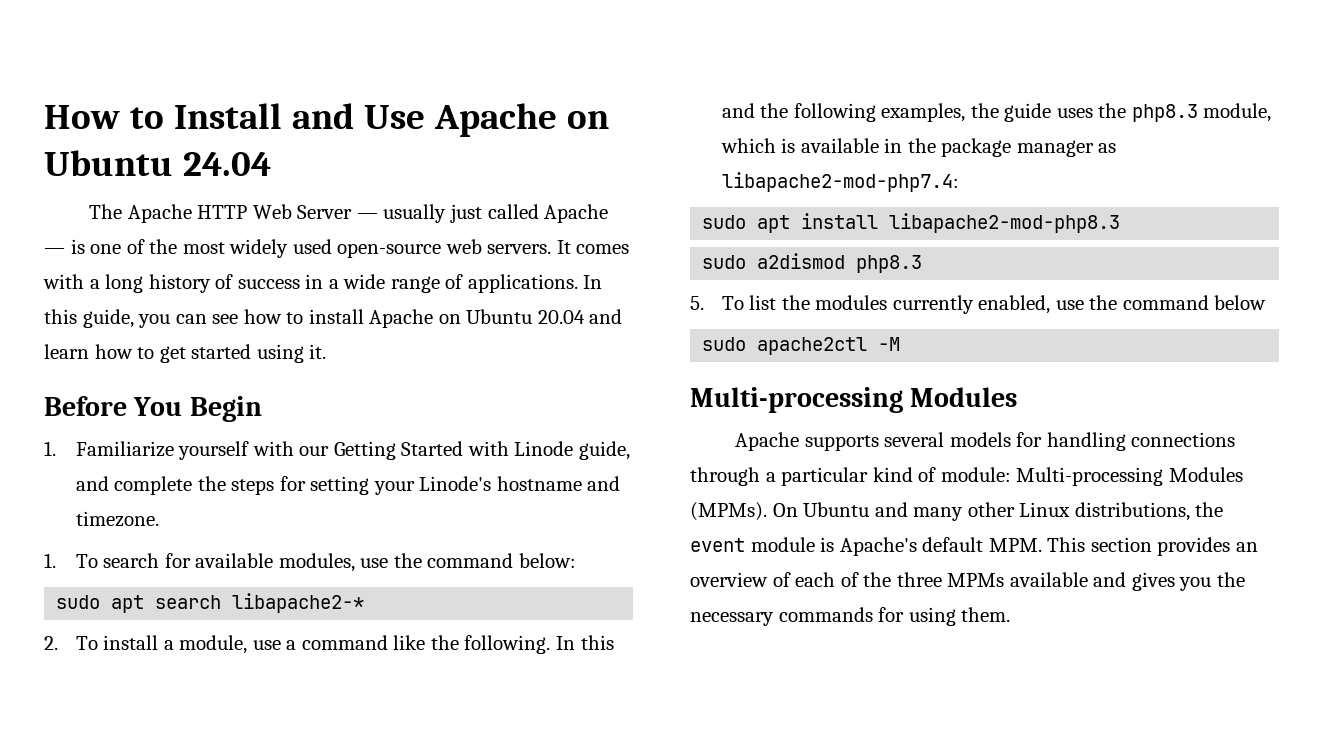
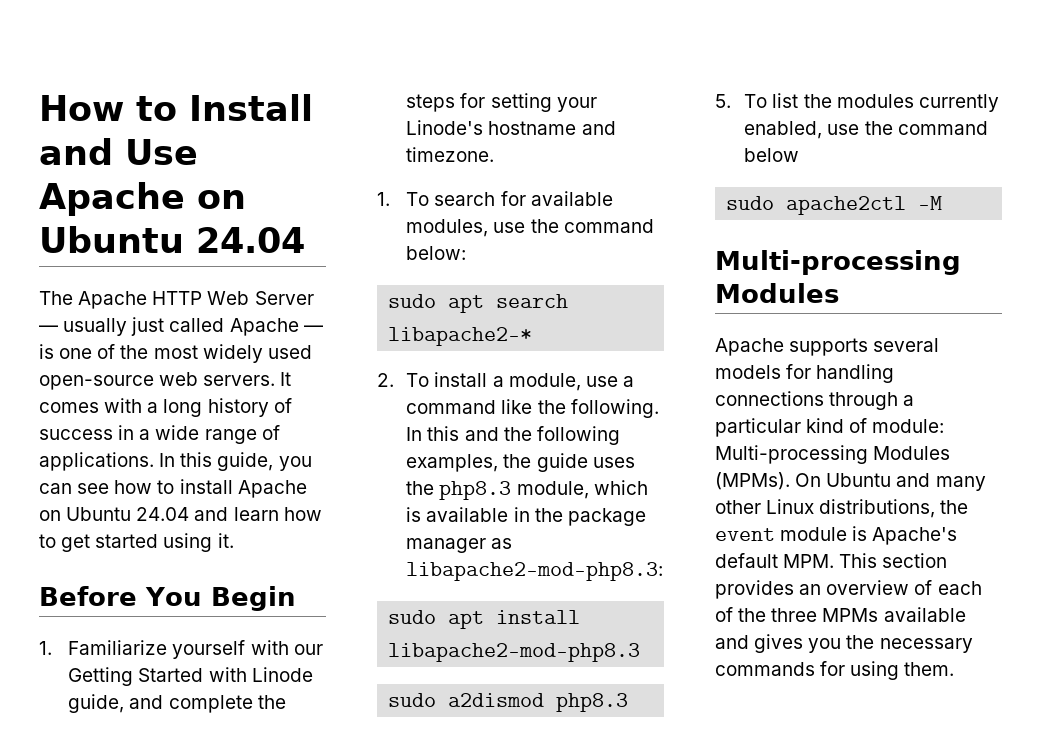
- In this guide, you can see how to install Apache on Ubuntu 20.04 and learn how to get started using it.
+ In this guide, you can see how to install Apache on Ubuntu 24.04 and learn how to get started using it.
- In this and the following examples, the guide uses the php8.3 module, which is available in the package manager as libapache2-mod-php7.4:
+ In this and the following examples, the guide uses the php8.3 module, which is available in the package manager as libapache2-mod-php8.3:

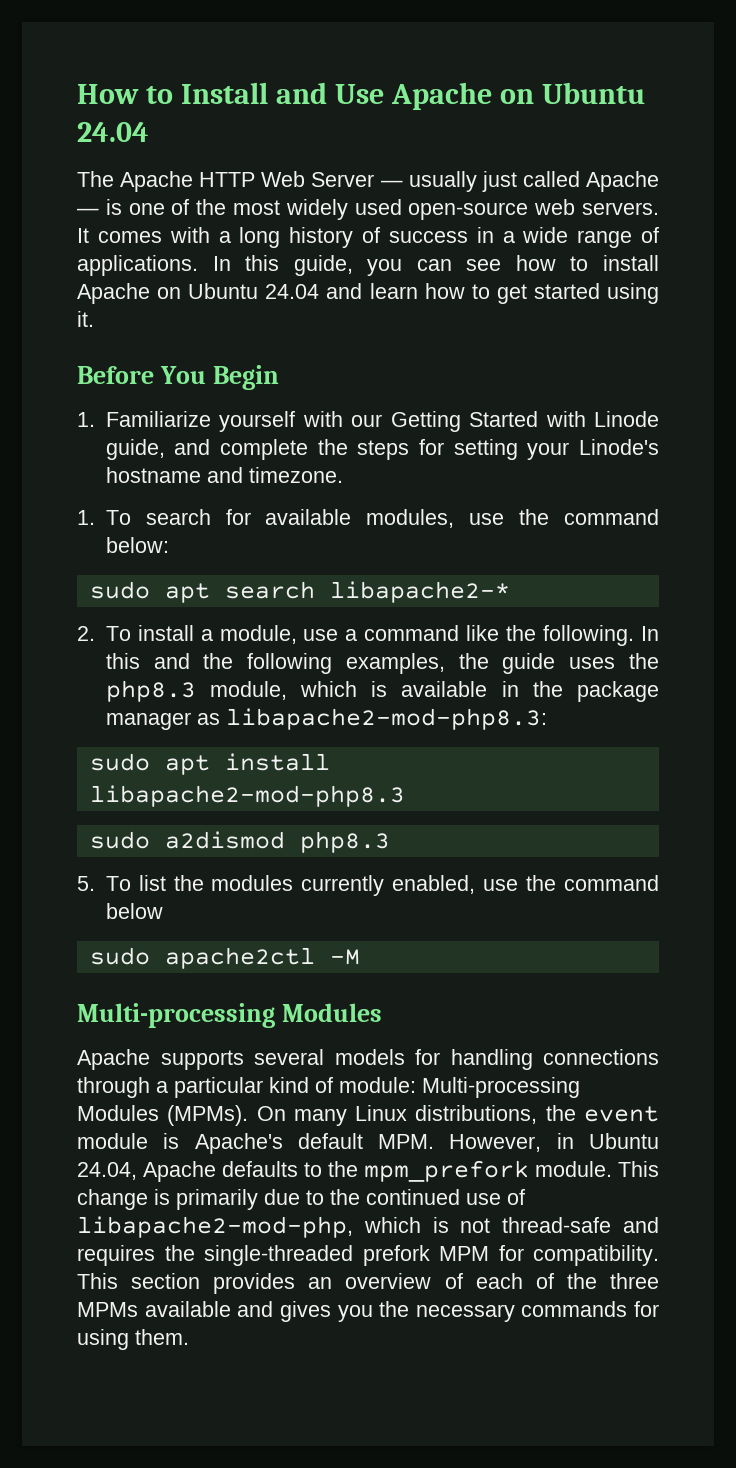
- On Ubuntu and many other Linux distributions, the event module is Apache's default MPM. This section provides an overview of each of the three MPMs available and gives you the necessary commands for using them.
+ On many Linux distributions, the event module is Apache's default MPM. However, in Ubuntu 24.04, Apache defaults to the mpm_prefork module. This change is primarily due to the continued use of libapache2-mod-php, which is not thread-safe and requires the single-threaded prefork MPM for compatibility. This section provides an overview of each of the three MPMs available and gives you the necessary commands for using them.

